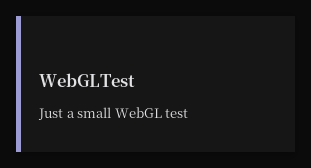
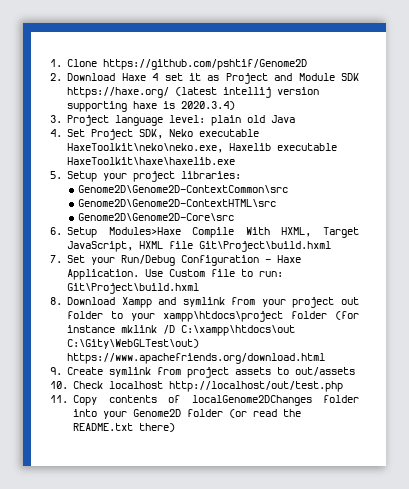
- WebGLTest
- Just a small WebGL test
+ 1. Clone https://github.com/pshtif/Genome2D
+ 2. Download Haxe 4 set it as Project and Module SDK https://haxe.org/ (latest intellij version supporting haxe is 2020.3.4)
+ 3. Project language level: plain old Java
+ 4. Set Project SDK, Neko executable HaxeToolkit\neko\neko.exe, Haxelib executable HaxeToolkit\haxe\haxelib.exe
+ 5. Setup your project libraries:
+ Genome2D\Genome2D-ContextCommon\src
+ Genome2D\Genome2D-ContextHTML\src
+ Genome2D\Genome2D-Core\src
+ 6. Setup Modules>Haxe Compile With HXML, Target JavaScript, HXML file Git\Project\build.hxml
+ 7. Set your Run/Debug Configuration - Haxe Application. Use Custom file to run: Git\Project\build.hxml
+ 8. Download Xampp and symlink from your project out folder to your xampp\htdocs\project folder (for instance mklink /D C:\xampp\htdocs\out C:\Gity\WebGLTest\out) https://www.apachefriends.org/download.html
+ 9. Create symlink from project assets to out/assets
+ 10. Check localhost http://localhost/out/test.php
+ 11. Copy contents of localGenome2DChanges folder into your Genome2D folder (or read the README.txt there)

